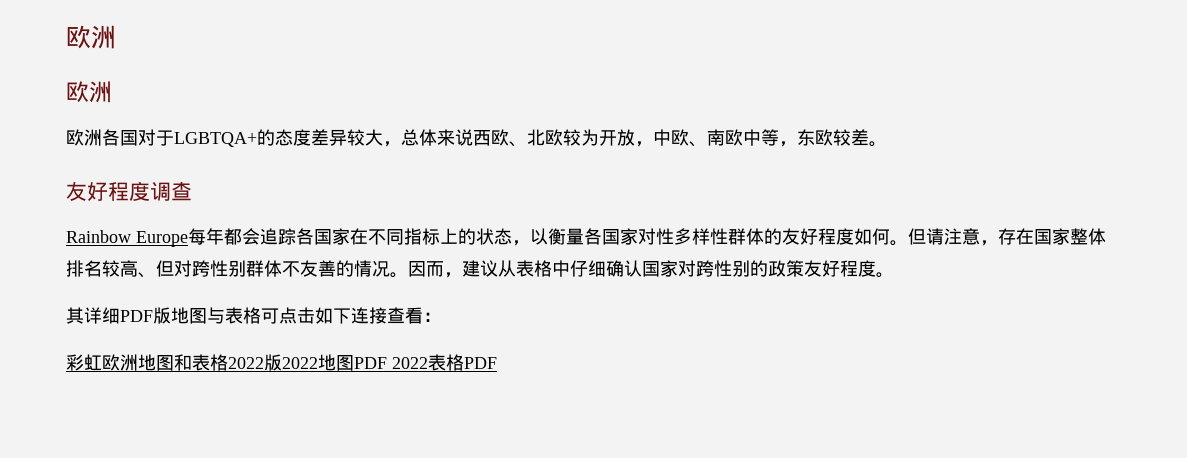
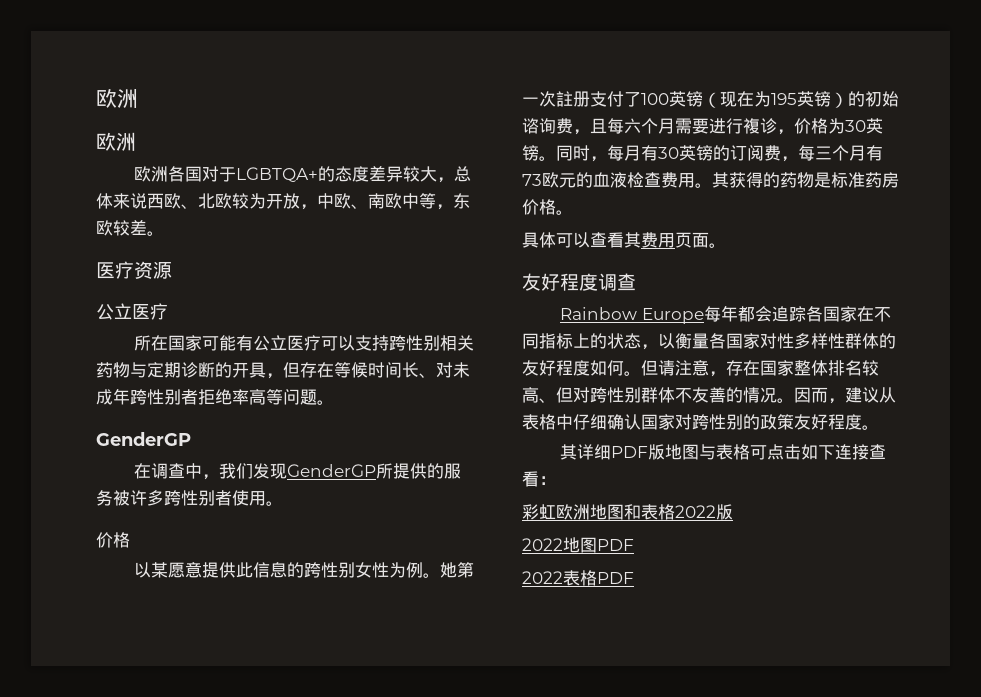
+ 医疗资源
+ 公立医疗
+ 所在国家可能有公立医疗可以支持跨性别相关药物与定期诊断的开具，但存在等候时间长、对未成年跨性别者拒绝率高等问题。
+ GenderGP
+ 在调查中，我们发现GenderGP所提供的服务被许多跨性别者使用。
+ 价格
+ 以某愿意提供此信息的跨性别女性为例。她第一次註册支付了100英镑（现在为195英镑）的初始谘询费，且每六个月需要进行複诊，价格为30英镑。同时，每月有30英镑的订阅费，每三个月有73欧元的血液检查费用。其获得的药物是标准药房价格。
+ 具体可以查看其费用页面。
- 彩虹欧洲地图和表格2022版2022地图PDF 2022表格PDF
+ 彩虹欧洲地图和表格2022版
+ 2022地图PDF
+ 2022表格PDF

